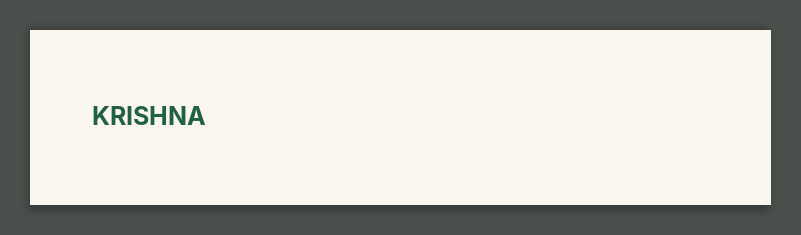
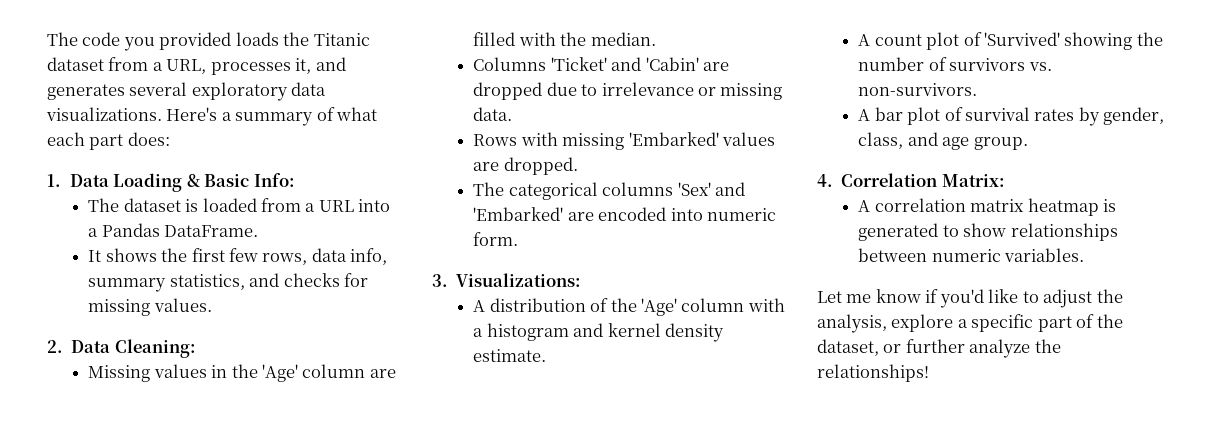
- KRISHNA
+ The code you provided loads the Titanic dataset from a URL, processes it, and generates several exploratory data visualizations. Here's a summary of what each part does:
+ 1. Data Loading & Basic Info:
+ The dataset is loaded from a URL into a Pandas DataFrame.
+ It shows the first few rows, data info, summary statistics, and checks for missing values.
+ 2. Data Cleaning:
+ Missing values in the 'Age' column are filled with the median.
+ Columns 'Ticket' and 'Cabin' are dropped due to irrelevance or missing data.
+ Rows with missing 'Embarked' values are dropped.
+ The categorical columns 'Sex' and 'Embarked' are encoded into numeric form.
+ 3. Visualizations:
+ A distribution of the 'Age' column with a histogram and kernel density estimate.
+ A count plot of 'Survived' showing the number of survivors vs. non-survivors.
+ A bar plot of survival rates by gender, class, and age group.
+ 4. Correlation Matrix:
+ A correlation matrix heatmap is generated to show relationships between numeric variables.
+ Let me know if you'd like to adjust the analysis, explore a specific part of the dataset, or further analyze the relationships!

